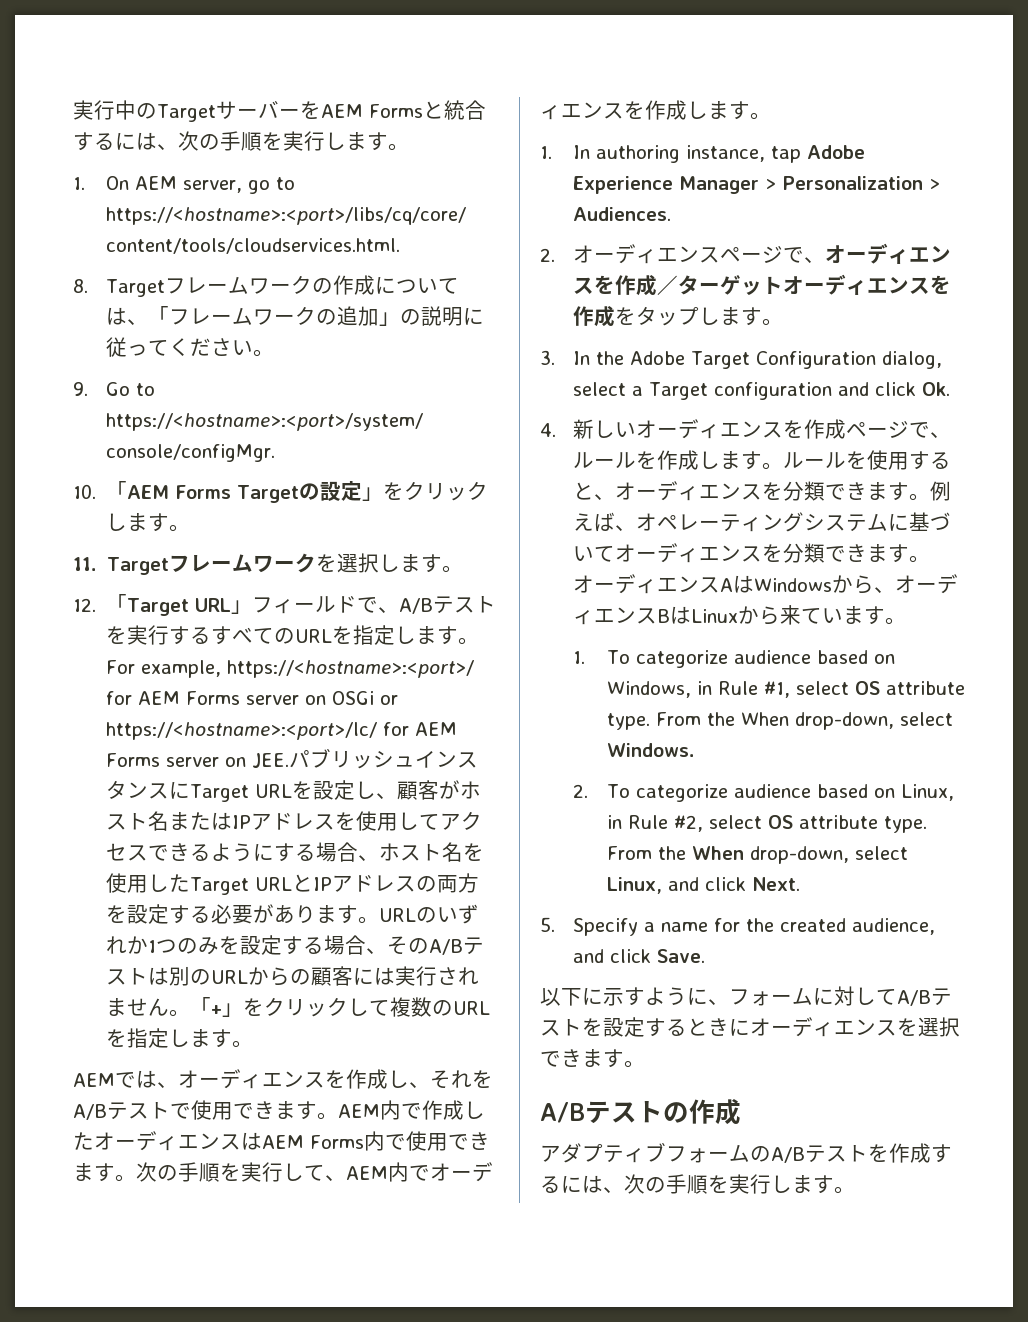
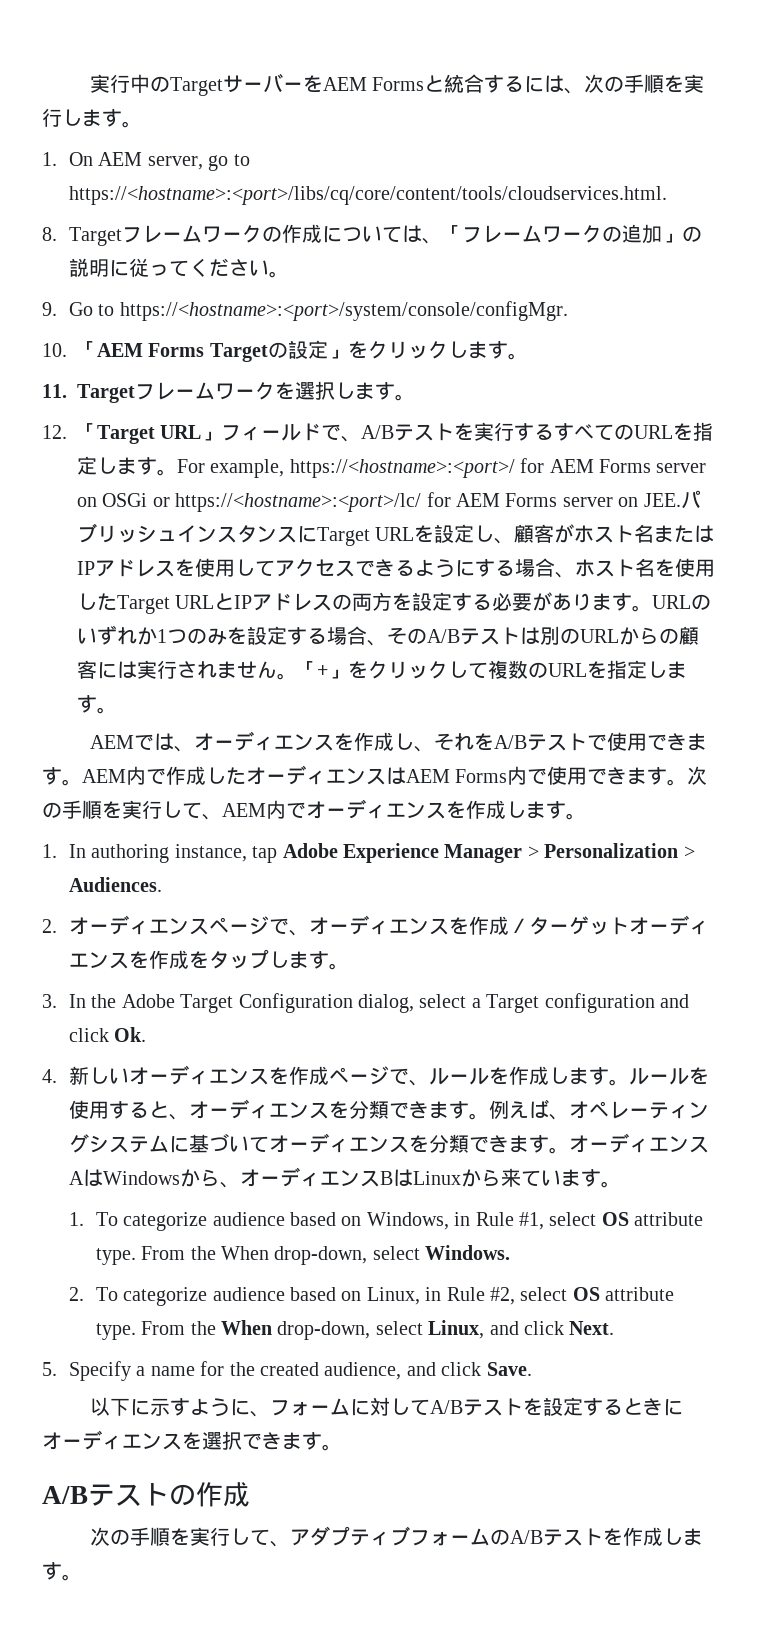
- アダプティブフォームのA/Bテストを作成するには、次の手順を実行します。
+ 次の手順を実行して、アダプティブフォームのA/Bテストを作成します。

